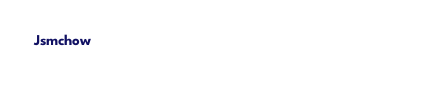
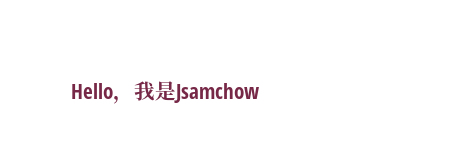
- Jsmchow
+ Hello，我是Jsamchow

